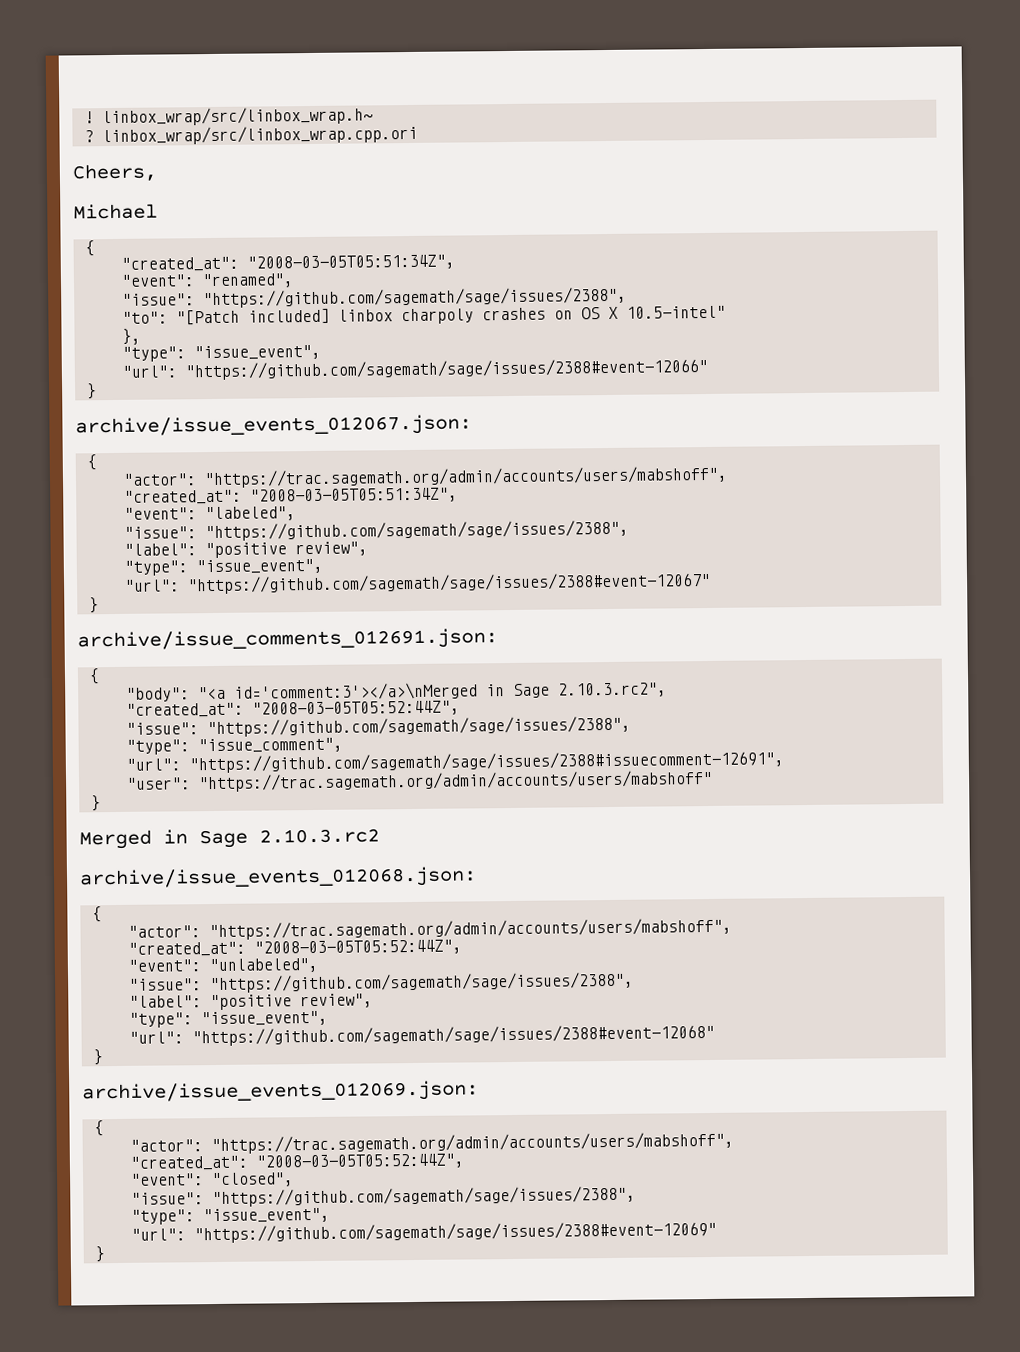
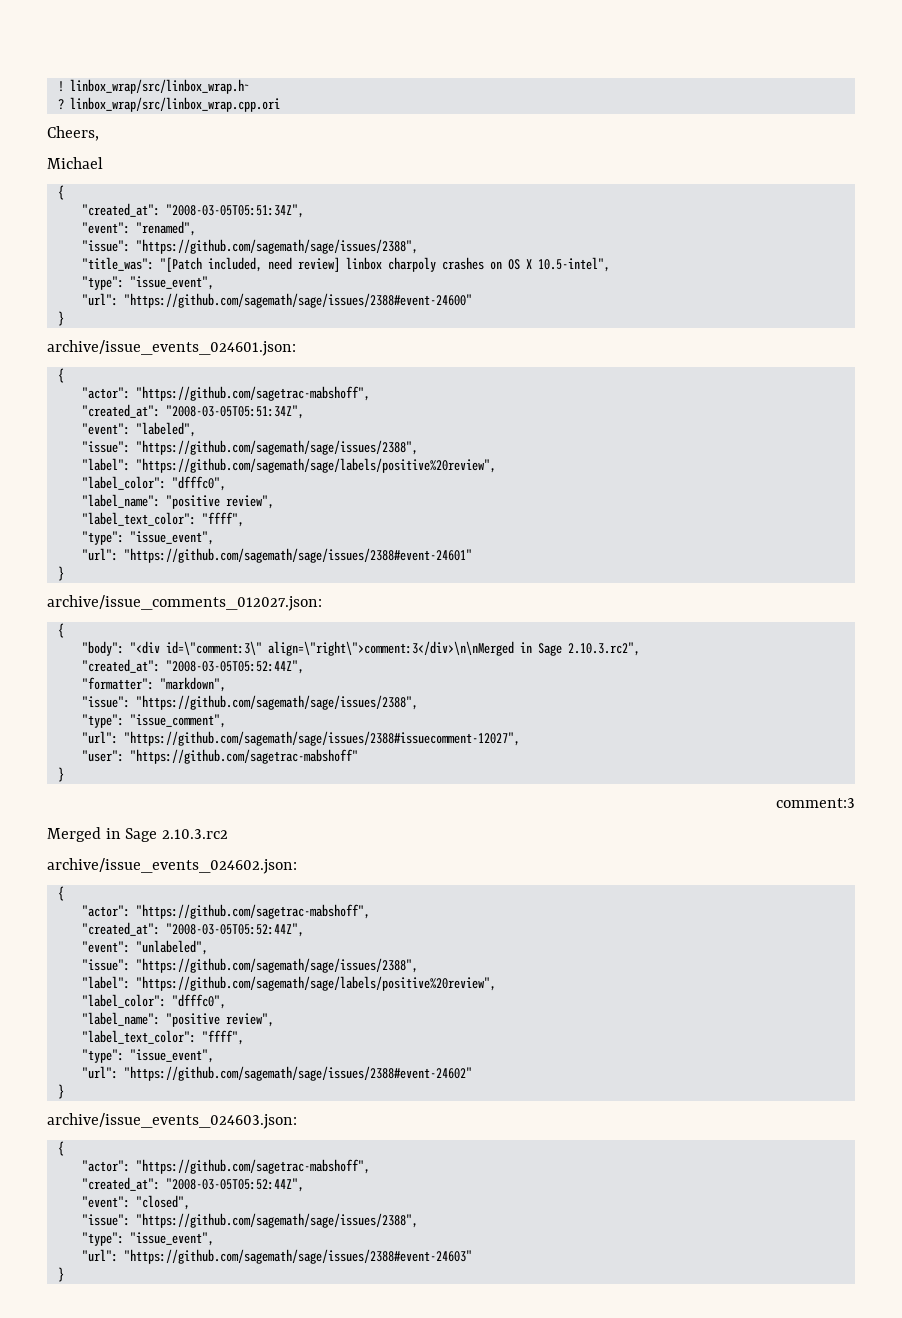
- "to": "[Patch included] linbox charpoly crashes on OS X 10.5-intel"
- },
+ "title_was": "[Patch included, need review] linbox charpoly crashes on OS X 10.5-intel",
  "type": "issue_event",
- "url": "https://github.com/sagemath/sage/issues/2388#event-12066"
+ "url": "https://github.com/sagemath/sage/issues/2388#event-24600"
  }
- archive/issue_events_012067.json:
+ archive/issue_events_024601.json:
  {
- "actor": "https://trac.sagemath.org/admin/accounts/users/mabshoff",
+ "actor": "https://github.com/sagetrac-mabshoff",
  "event": "labeled",
  "issue": "https://github.com/sagemath/sage/issues/2388",
- "label": "positive review",
+ "label": "https://github.com/sagemath/sage/labels/positive%20review",
+ "label_color": "dfffc0",
+ "label_name": "positive review",
+ "label_text_color": "ffff",
  "type": "issue_event",
- "url": "https://github.com/sagemath/sage/issues/2388#event-12067"
+ "url": "https://github.com/sagemath/sage/issues/2388#event-24601"
  }
- archive/issue_comments_012691.json:
+ archive/issue_comments_012027.json:
- "body": "<a id='comment:3'></a>\nMerged in Sage 2.10.3.rc2",
+ "body": "<div id=\"comment:3\" align=\"right\">comment:3</div>\n\nMerged in Sage 2.10.3.rc2",
+ "formatter": "markdown",
- "url": "https://github.com/sagemath/sage/issues/2388#issuecomment-12691",
+ "url": "https://github.com/sagemath/sage/issues/2388#issuecomment-12027",
- "user": "https://trac.sagemath.org/admin/accounts/users/mabshoff"
+ "user": "https://github.com/sagetrac-mabshoff"
  }
+ comment:3
- archive/issue_events_012068.json:
+ archive/issue_events_024602.json:
  {
- "actor": "https://trac.sagemath.org/admin/accounts/users/mabshoff",
+ "actor": "https://github.com/sagetrac-mabshoff",
  "event": "unlabeled",
  "issue": "https://github.com/sagemath/sage/issues/2388",
- "label": "positive review",
+ "label": "https://github.com/sagemath/sage/labels/positive%20review",
+ "label_color": "dfffc0",
+ "label_name": "positive review",
+ "label_text_color": "ffff",
  "type": "issue_event",
- "url": "https://github.com/sagemath/sage/issues/2388#event-12068"
+ "url": "https://github.com/sagemath/sage/issues/2388#event-24602"
  }
- archive/issue_events_012069.json:
+ archive/issue_events_024603.json:
  {
- "actor": "https://trac.sagemath.org/admin/accounts/users/mabshoff",
+ "actor": "https://github.com/sagetrac-mabshoff",
- "url": "https://github.com/sagemath/sage/issues/2388#event-12069"
+ "url": "https://github.com/sagemath/sage/issues/2388#event-24603"

